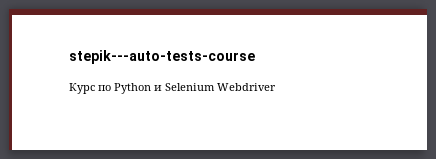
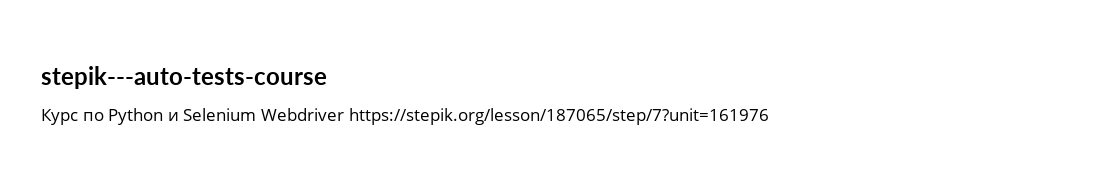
- Курс по Python и Selenium Webdriver
+ Курс по Python и Selenium Webdriver https://stepik.org/lesson/187065/step/7?unit=161976

